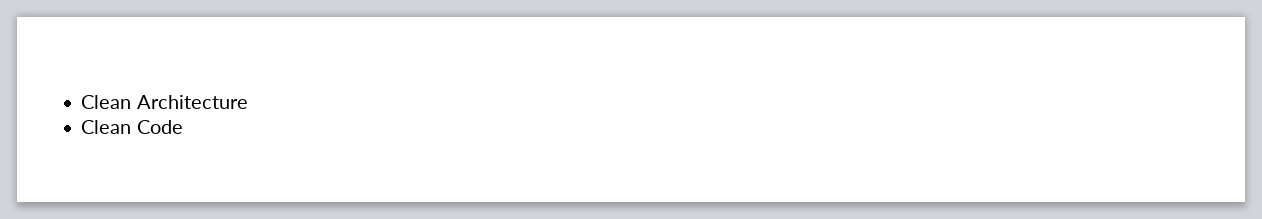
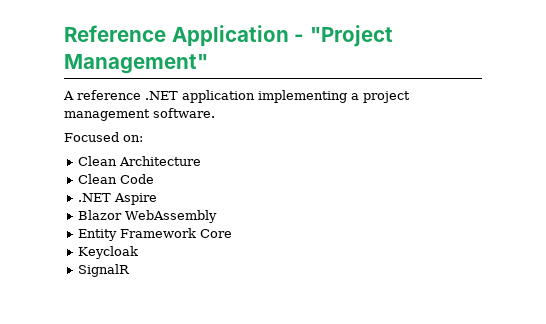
+ Reference Application - "Project Management"
+ A reference .NET application implementing a project management software.
+ Focused on:
  Clean Architecture
  Clean Code
+ .NET Aspire
+ Blazor WebAssembly
+ Entity Framework Core
+ Keycloak
+ SignalR

